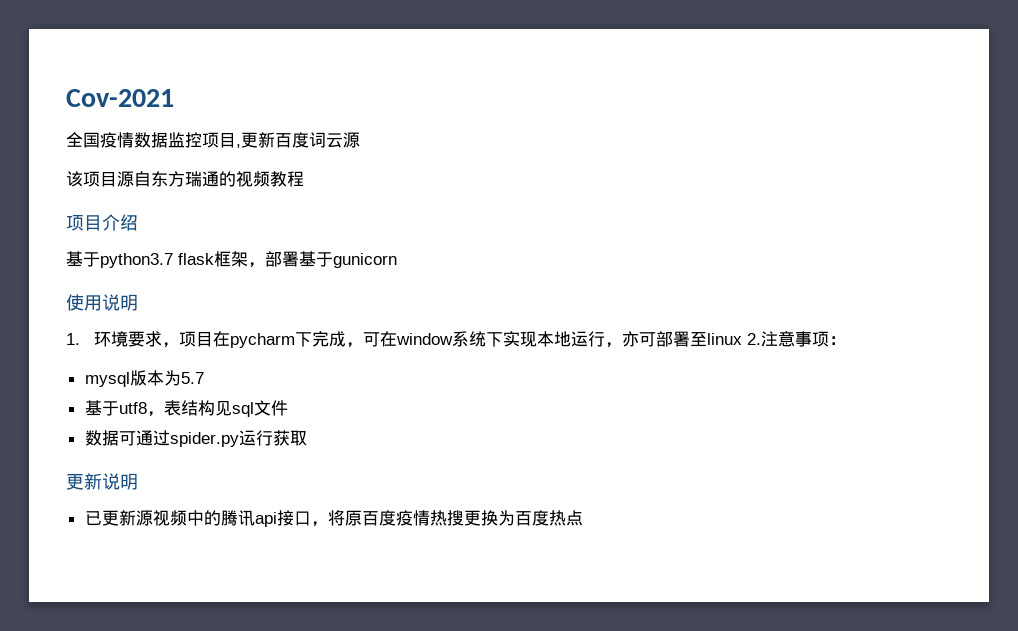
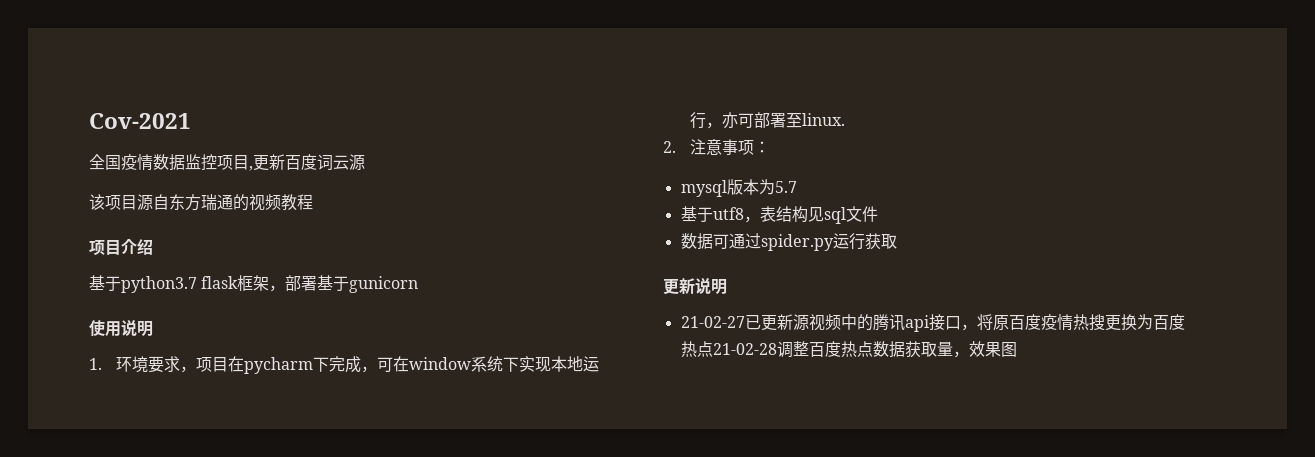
- 1.环境要求，项目在pycharm下完成，可在window系统下实现本地运行，亦可部署至linux 2.注意事项：
+ 1.环境要求，项目在pycharm下完成，可在window系统下实现本地运行，亦可部署至linux.
+ 2.注意事项：
- 已更新源视频中的腾讯api接口，将原百度疫情热搜更换为百度热点
+ 21-02-27已更新源视频中的腾讯api接口，将原百度疫情热搜更换为百度热点21-02-28调整百度热点数据获取量，效果图

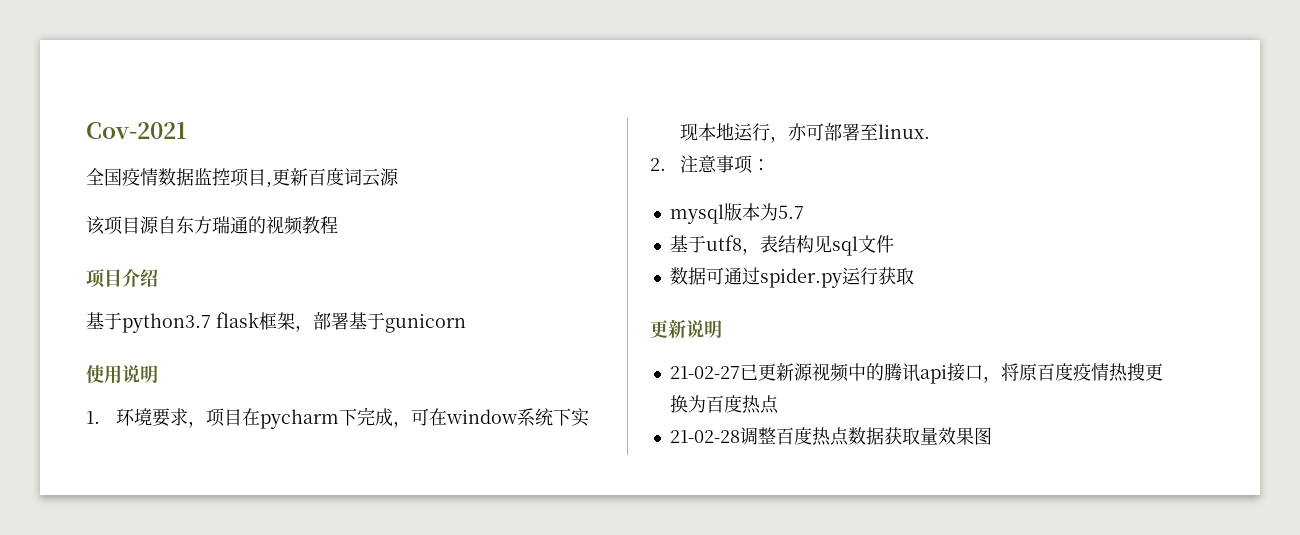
- 21-02-27已更新源视频中的腾讯api接口，将原百度疫情热搜更换为百度热点21-02-28调整百度热点数据获取量，效果图
+ 21-02-27已更新源视频中的腾讯api接口，将原百度疫情热搜更换为百度热点
+ 21-02-28调整百度热点数据获取量效果图

